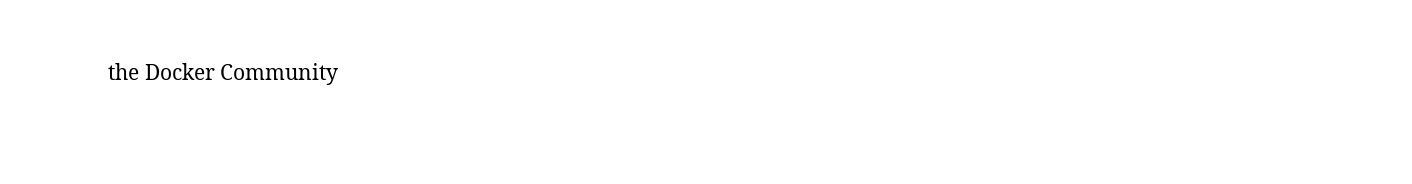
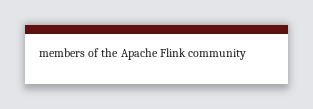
- the Docker Community
+ members of the Apache Flink community

